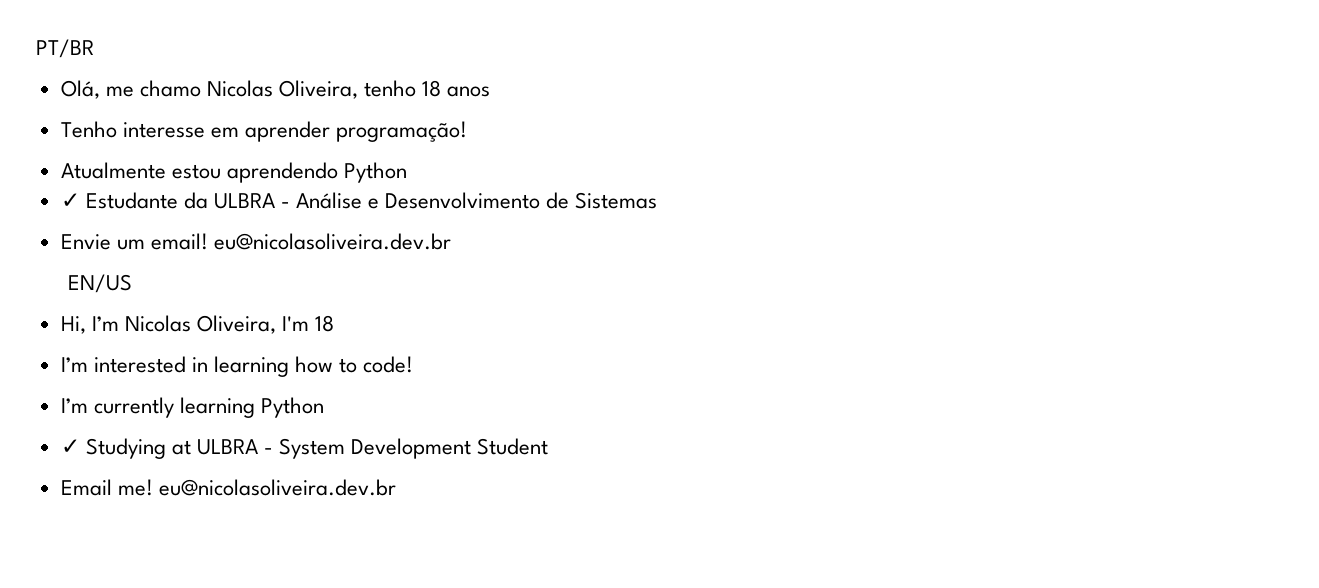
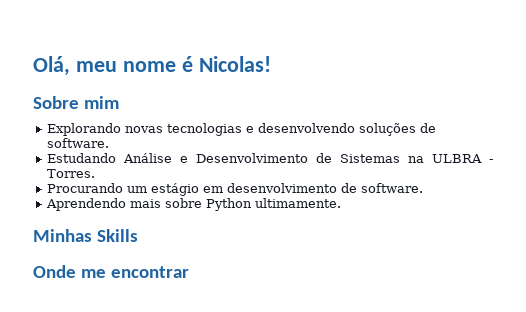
- PT/BR
- Olá, me chamo Nicolas Oliveira, tenho 18 anos
- Tenho interesse em aprender programação!
- Atualmente estou aprendendo Python
- ✓ Estudante da ULBRA - Análise e Desenvolvimento de Sistemas
- Envie um email! eu@nicolasoliveira.dev.br
- EN/US
- Hi, I’m Nicolas Oliveira, I'm 18
- I’m interested in learning how to code!
- I’m currently learning Python
- ✓ Studying at ULBRA - System Development Student
- Email me! eu@nicolasoliveira.dev.br
+ Olá, meu nome é Nicolas!
+ Sobre mim
+ Explorando novas tecnologias e desenvolvendo soluções de software.
+ Estudando Análise e Desenvolvimento de Sistemas na ULBRA - Torres.
+ Procurando um estágio em desenvolvimento de software.
+ Aprendendo mais sobre Python ultimamente.
+ Minhas Skills
+ Onde me encontrar

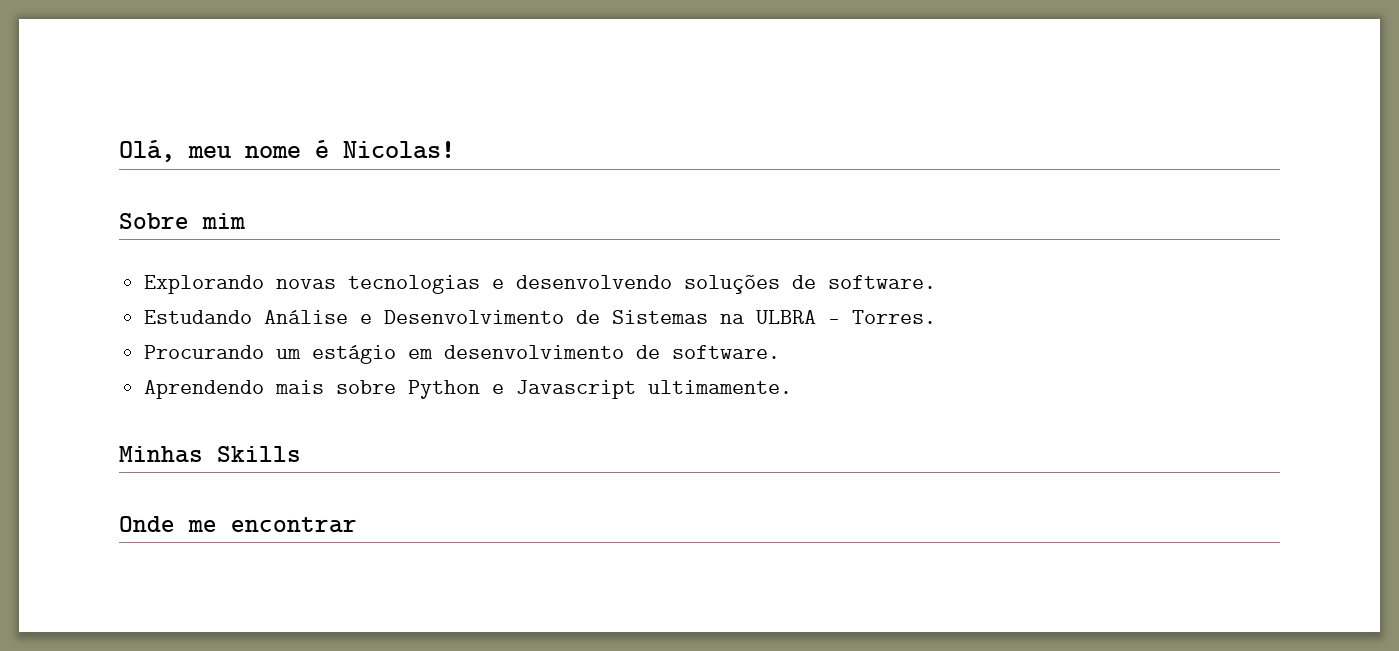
- Aprendendo mais sobre Python ultimamente.
+ Aprendendo mais sobre Python e Javascript ultimamente.

